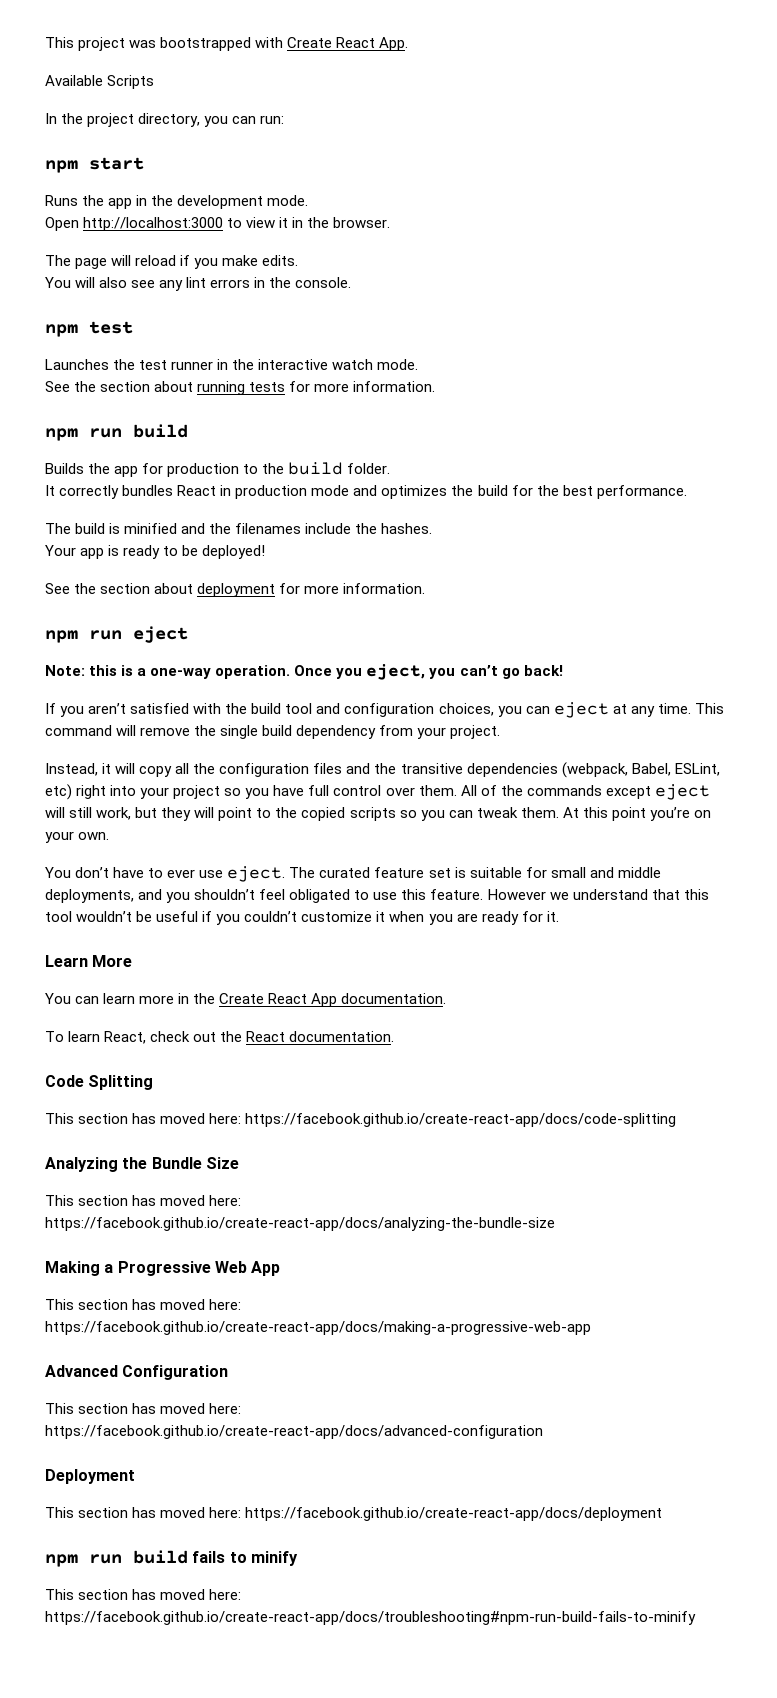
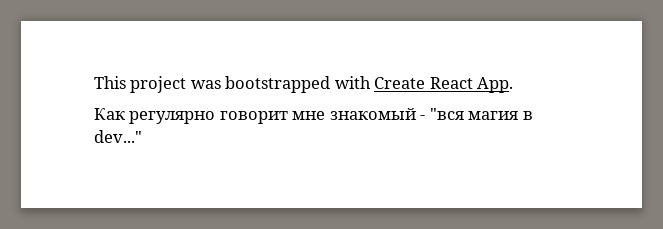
- Available Scripts
- In the project directory, you can run:
- npm start
- Runs the app in the development mode.
- Open http://localhost:3000 to view it in the browser.
- The page will reload if you make edits.
- You will also see any lint errors in the console.
- npm test
- Launches the test runner in the interactive watch mode.
- See the section about running tests for more information.
- npm run build
- Builds the app for production to the build folder.
- It correctly bundles React in production mode and optimizes the build for the best performance.
- The build is minified and the filenames include the hashes.
- Your app is ready to be deployed!
- See the section about deployment for more information.
- npm run eject
- Note: this is a one-way operation. Once you eject, you can’t go back!
- If you aren’t satisfied with the build tool and configuration choices, you can eject at any time. This command will remove the single build dependency from your project.
- Instead, it will copy all the configuration files and the transitive dependencies (webpack, Babel, ESLint, etc) right into your project so you have full control over them. All of the commands except eject will still work, but they will point to the copied scripts so you can tweak them. At this point you’re on your own.
- You don’t have to ever use eject. The curated feature set is suitable for small and middle deployments, and you shouldn’t feel obligated to use this feature. However we understand that this tool wouldn’t be useful if you couldn’t customize it when you are ready for it.
- Learn More
- You can learn more in the Create React App documentation.
- To learn React, check out the React documentation.
- Code Splitting
- This section has moved here: https://facebook.github.io/create-react-app/docs/code-splitting
- Analyzing the Bundle Size
- This section has moved here: https://facebook.github.io/create-react-app/docs/analyzing-the-bundle-size
- Making a Progressive Web App
- This section has moved here: https://facebook.github.io/create-react-app/docs/making-a-progressive-web-app
- Advanced Configuration
- This section has moved here: https://facebook.github.io/create-react-app/docs/advanced-configuration
- Deployment
- This section has moved here: https://facebook.github.io/create-react-app/docs/deployment
- npm run build fails to minify
- This section has moved here: https://facebook.github.io/create-react-app/docs/troubleshooting#npm-run-build-fails-to-minify
+ Как регулярно говорит мне знакомый - "вся магия в dev..."

